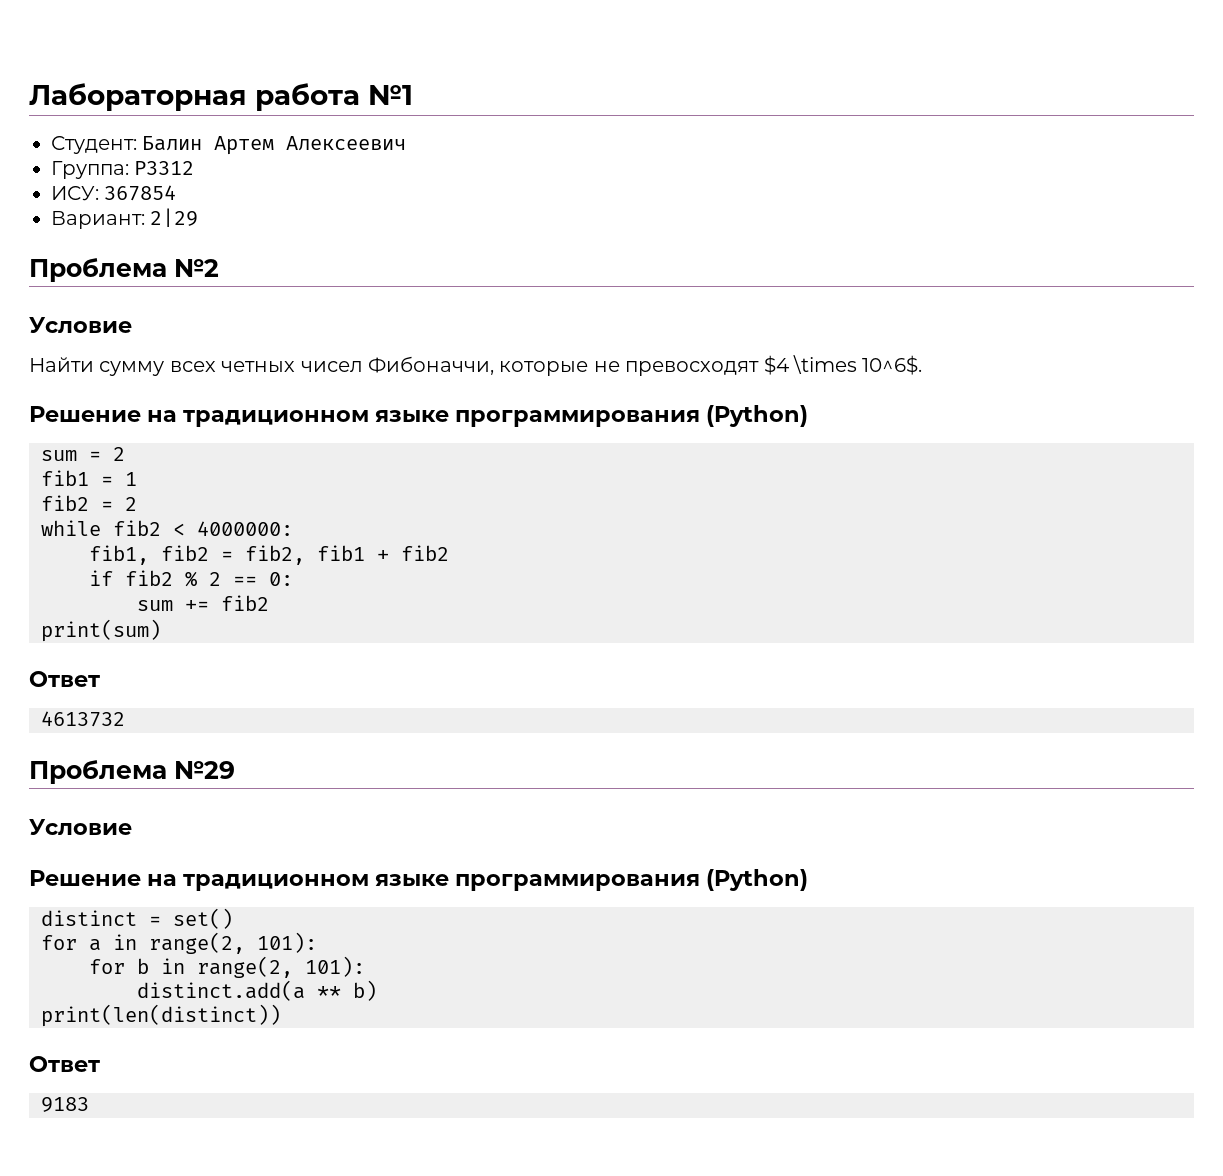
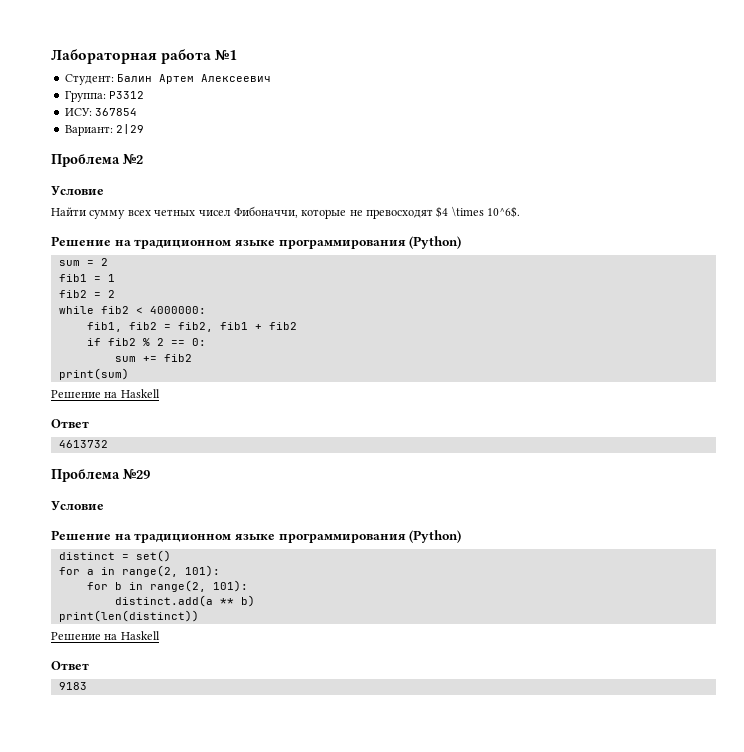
  print(sum)
+ Решение на Haskell
  print(len(distinct))
+ Решение на Haskell

